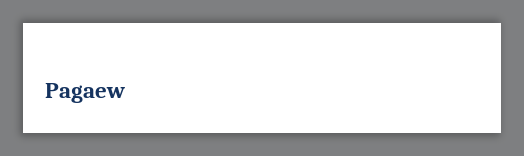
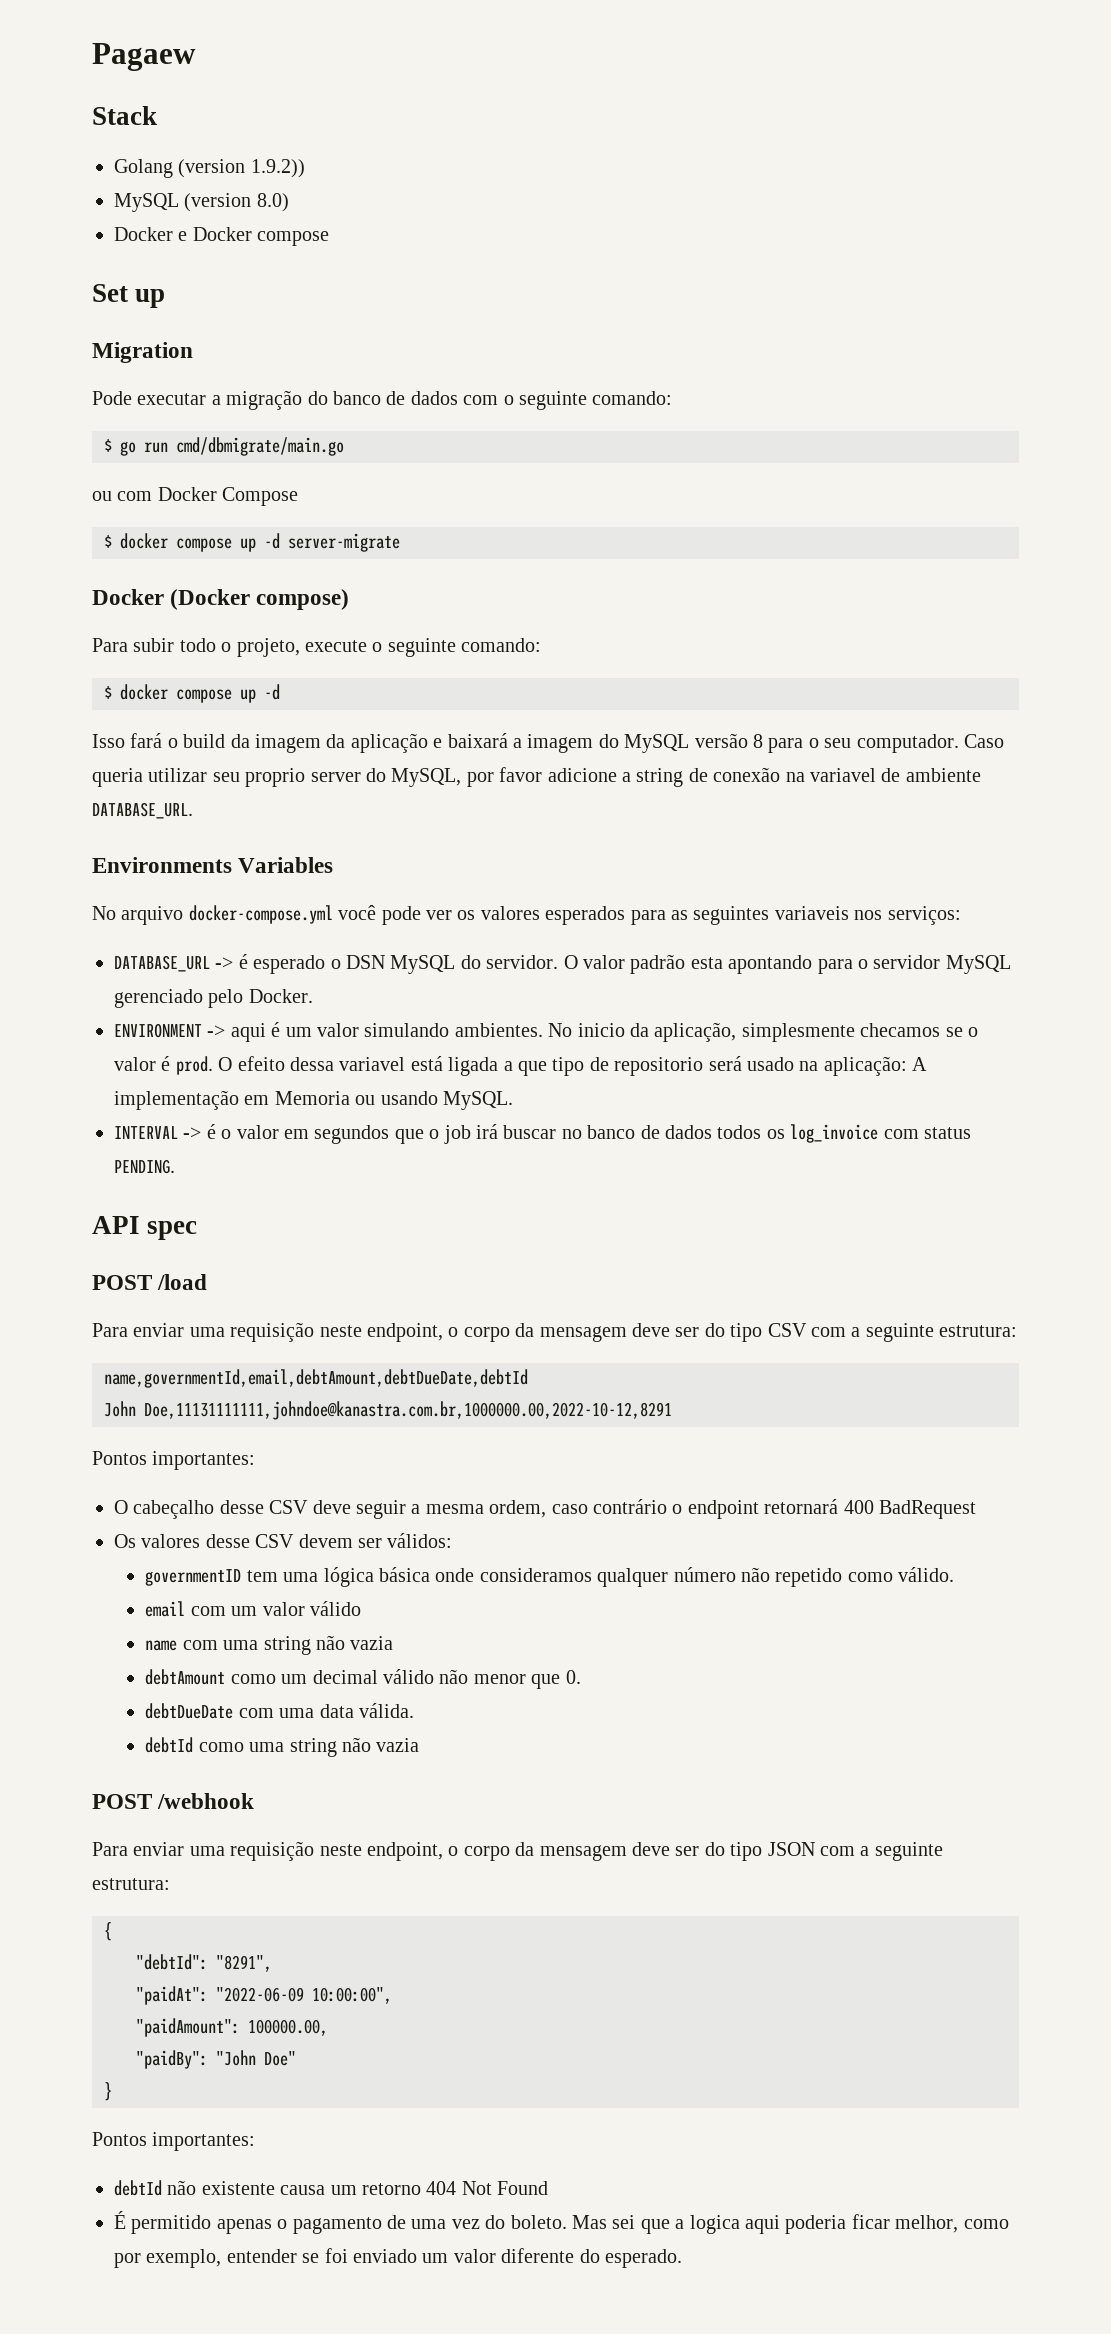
+ Stack
+ Golang (version 1.9.2))
+ MySQL (version 8.0)
+ Docker e Docker compose
+ Set up
+ Migration
+ Pode executar a migração do banco de dados com o seguinte comando:
+ $ go run cmd/dbmigrate/main.go
+ ou com Docker Compose
+ $ docker compose up -d server-migrate
+ Docker (Docker compose)
+ Para subir todo o projeto, execute o seguinte comando:
+ $ docker compose up -d
+ Isso fará o build da imagem da aplicação e baixará a imagem do MySQL versão 8 para o seu computador. Caso queria utilizar seu proprio server do MySQL, por favor adicione a string de conexão na variavel de ambiente DATABASE_URL.
+ Environments Variables
+ No arquivo docker-compose.yml você pode ver os valores esperados para as seguintes variaveis nos serviços:
+ DATABASE_URL -> é esperado o DSN MySQL do servidor. O valor padrão esta apontando para o servidor MySQL gerenciado pelo Docker.
+ ENVIRONMENT -> aqui é um valor simulando ambientes. No inicio da aplicação, simplesmente checamos se o valor é prod. O efeito dessa variavel está ligada a que tipo de repositorio será usado na aplicação: A implementação em Memoria ou usando MySQL.
+ INTERVAL -> é o valor em segundos que o job irá buscar no banco de dados todos os log_invoice com status PENDING.
+ API spec
+ POST /load
+ Para enviar uma requisição neste endpoint, o corpo da mensagem deve ser do tipo CSV com a seguinte estrutura:
+ name,governmentId,email,debtAmount,debtDueDate,debtId
+ John Doe,11131111111,johndoe@kanastra.com.br,1000000.00,2022-10-12,8291
+ Pontos importantes:
+ O cabeçalho desse CSV deve seguir a mesma ordem, caso contrário o endpoint retornará 400 BadRequest
+ Os valores desse CSV devem ser válidos:
+ governmentID tem uma lógica básica onde consideramos qualquer número não repetido como válido.
+ email com um valor válido
+ name com uma string não vazia
+ debtAmount como um decimal válido não menor que 0.
+ debtDueDate com uma data válida.
+ debtId como uma string não vazia
+ POST /webhook
+ Para enviar uma requisição neste endpoint, o corpo da mensagem deve ser do tipo JSON com a seguinte estrutura:
+ {
+ "debtId": "8291",
+ "paidAt": "2022-06-09 10:00:00",
+ "paidAmount": 100000.00,
+ "paidBy": "John Doe"
+ }
+ Pontos importantes:
+ debtId não existente causa um retorno 404 Not Found
+ É permitido apenas o pagamento de uma vez do boleto. Mas sei que a logica aqui poderia ficar melhor, como por exemplo, entender se foi enviado um valor diferente do esperado.

